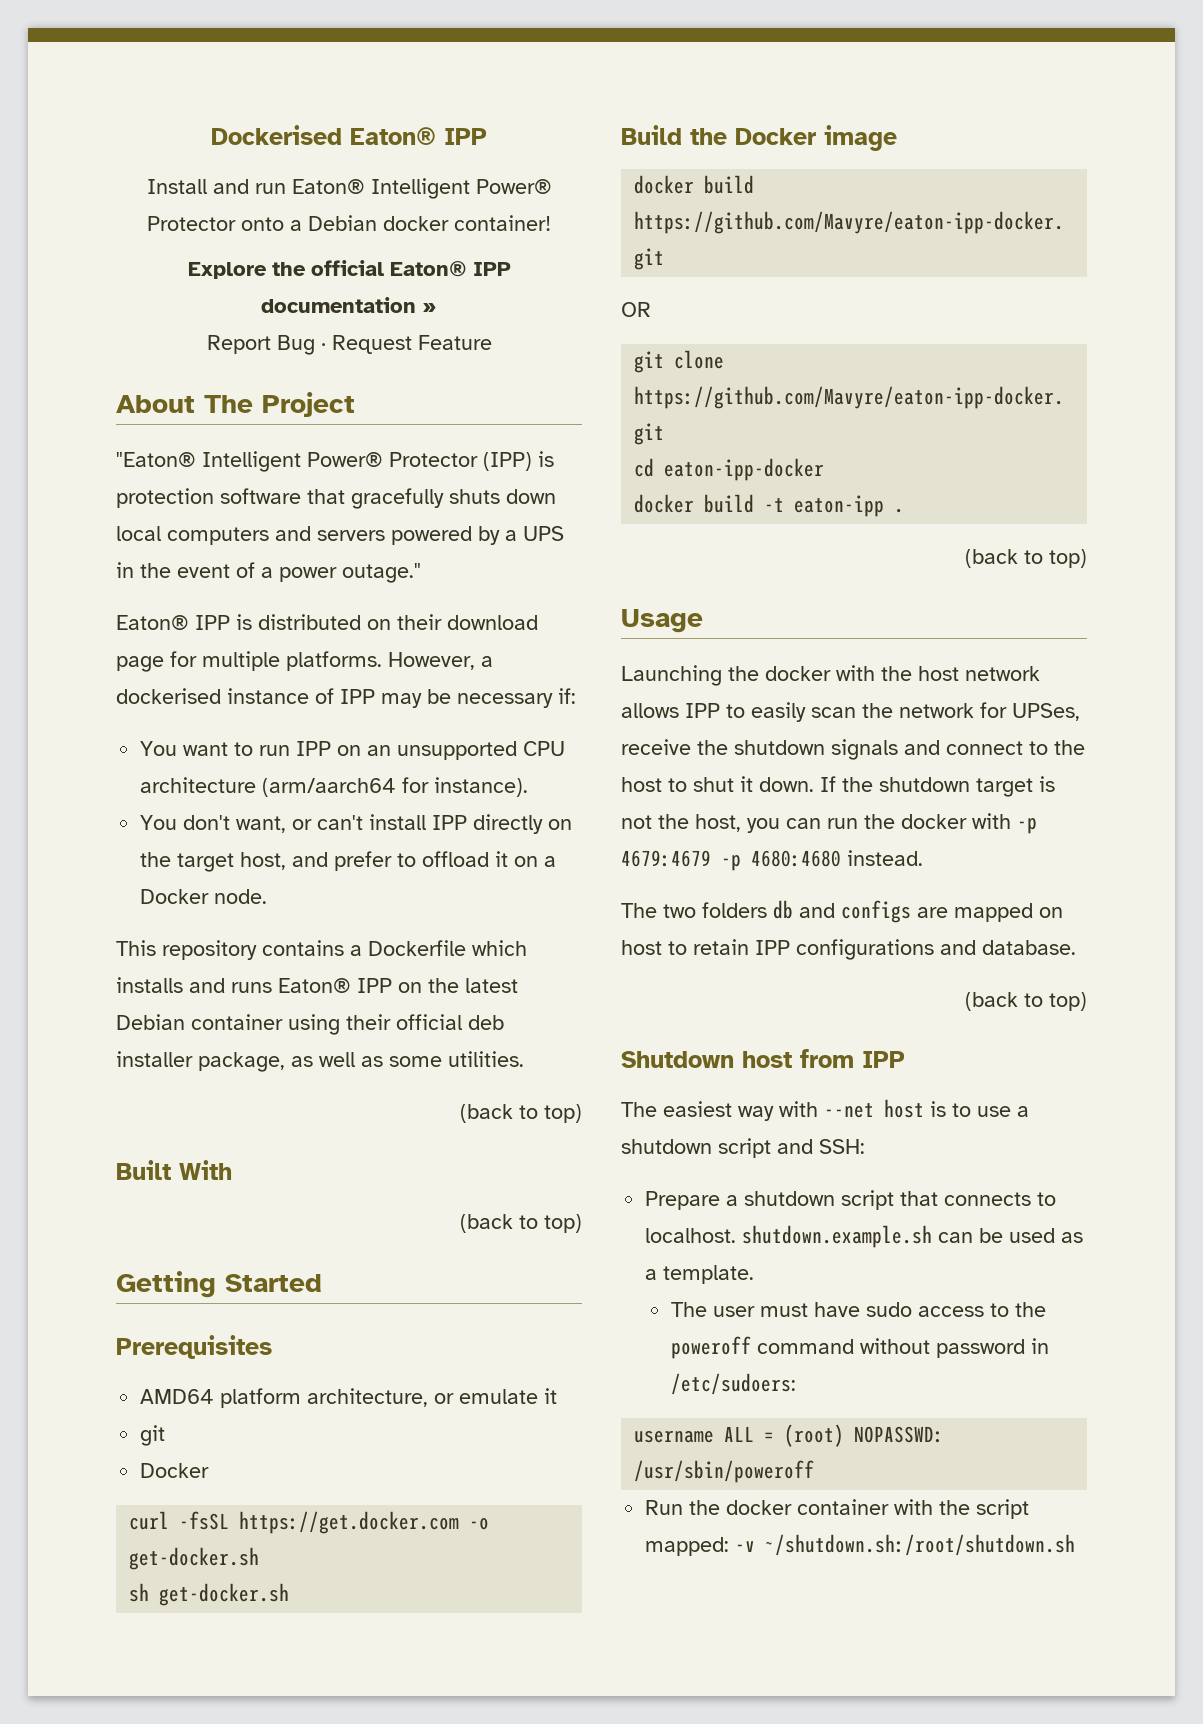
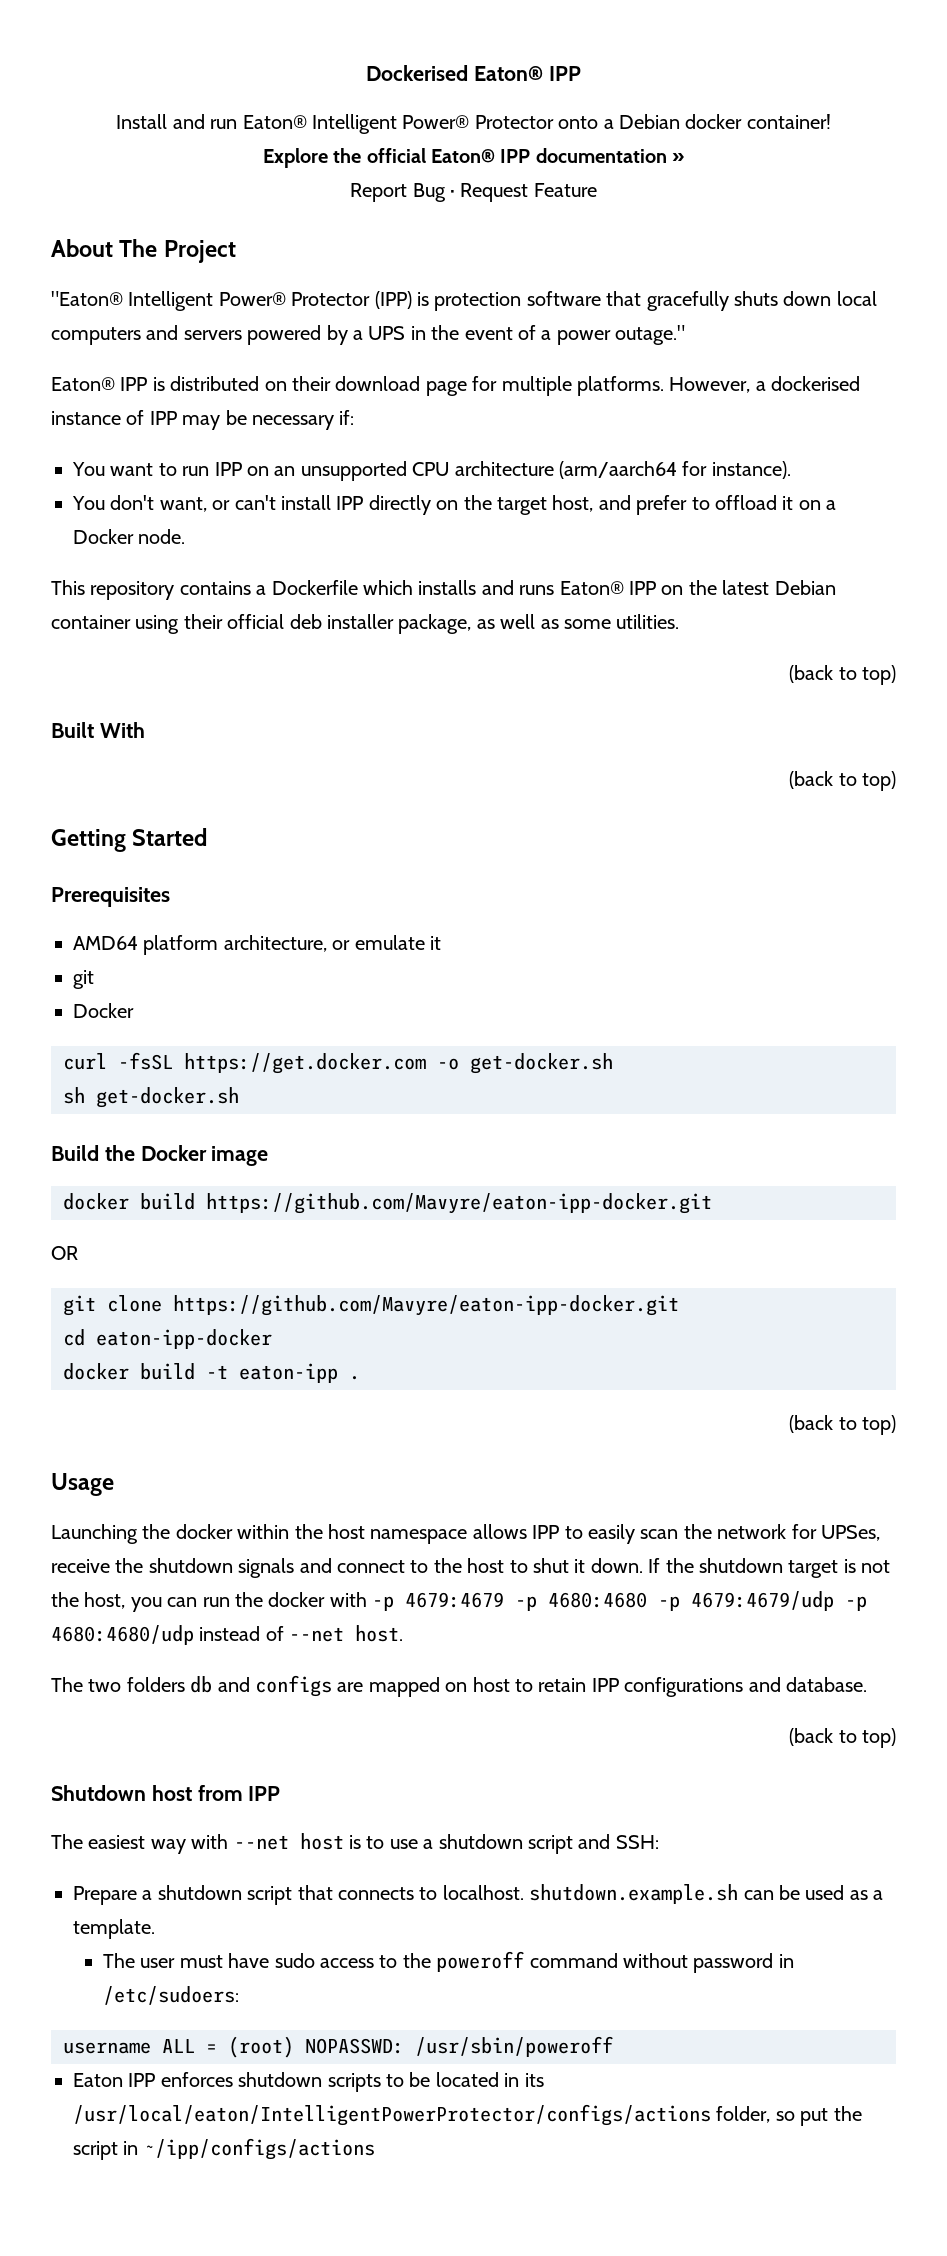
- Launching the docker with the host network allows IPP to easily scan the network for UPSes, receive the shutdown signals and connect to the host to shut it down.
+ Launching the docker within the host namespace allows IPP to easily scan the network for UPSes, receive the shutdown signals and connect to the host to shut it down.
- If the shutdown target is not the host, you can run the docker with -p 4679:4679 -p 4680:4680 instead.
+ If the shutdown target is not the host, you can run the docker with -p 4679:4679 -p 4680:4680 -p 4679:4679/udp -p 4680:4680/udp instead of --net host.
- Run the docker container with the script mapped: -v ~/shutdown.sh:/root/shutdown.sh
+ Eaton IPP enforces shutdown scripts to be located in its /usr/local/eaton/IntelligentPowerProtector/configs/actions folder, so put the script in ~/ipp/configs/actions

